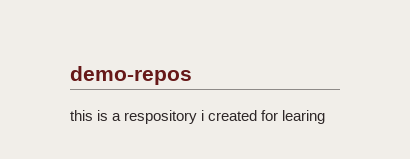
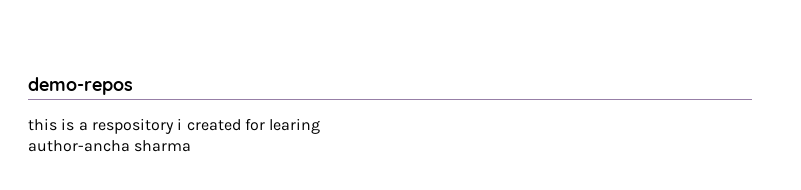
+ author-ancha sharma

